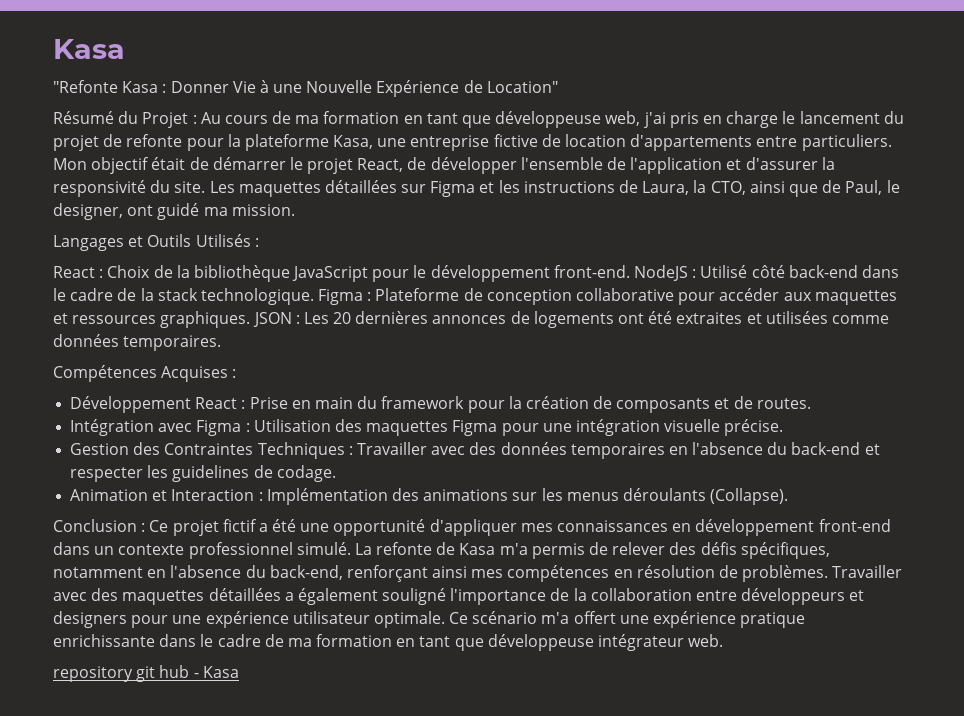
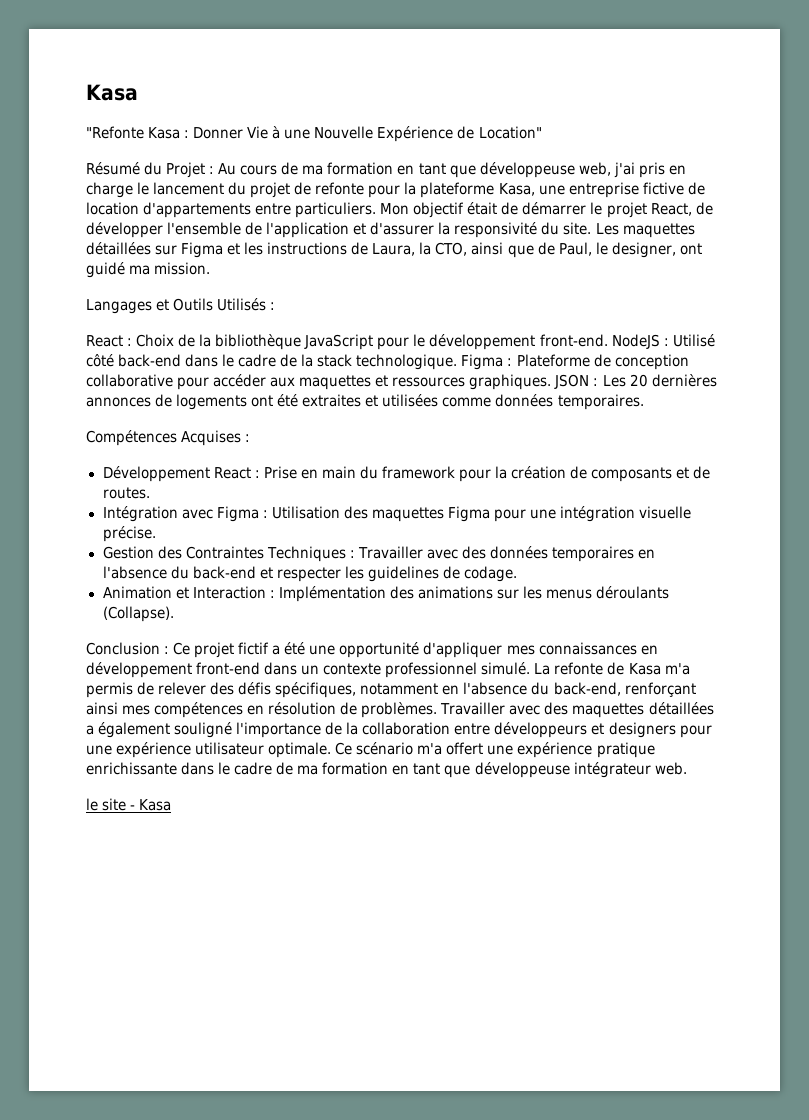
- repository git hub - Kasa
+ le site - Kasa

